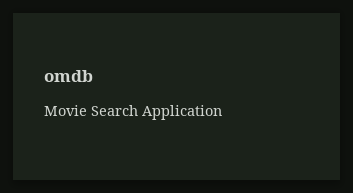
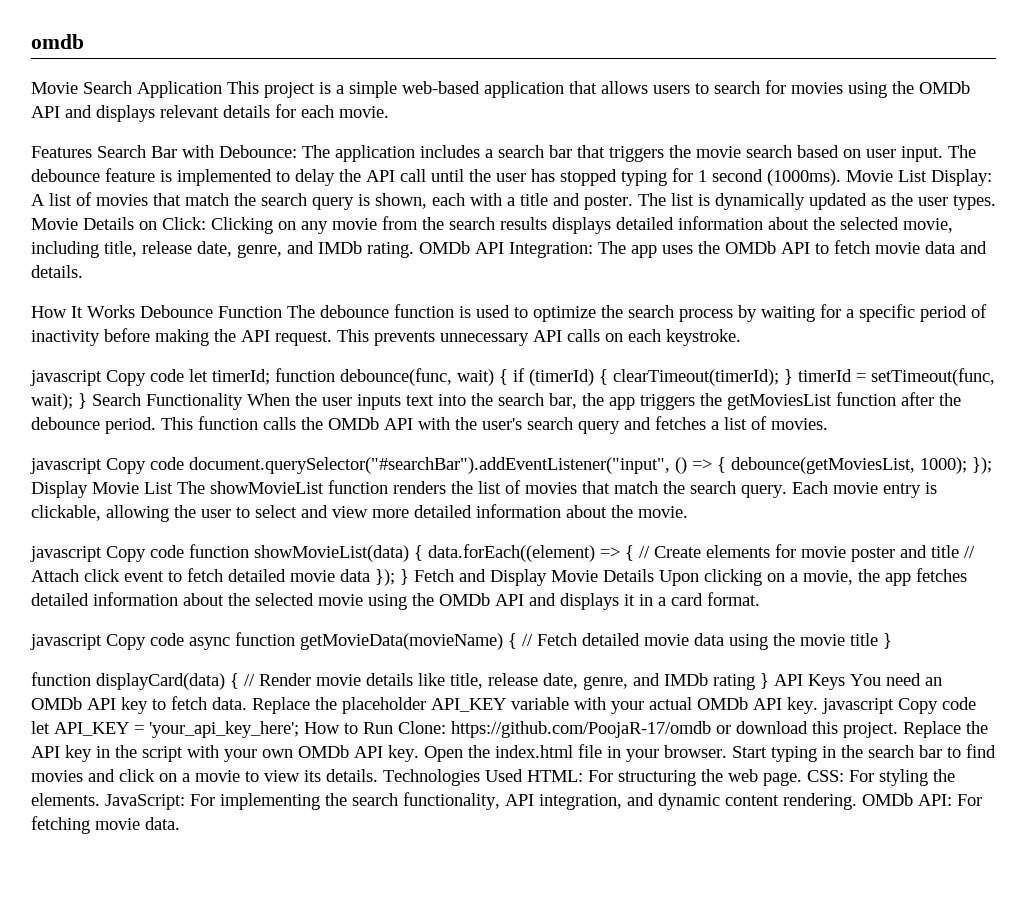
- Movie Search Application
+ Movie Search Application This project is a simple web-based application that allows users to search for movies using the OMDb API and displays relevant details for each movie.
+ Features Search Bar with Debounce: The application includes a search bar that triggers the movie search based on user input. The debounce feature is implemented to delay the API call until the user has stopped typing for 1 second (1000ms). Movie List Display: A list of movies that match the search query is shown, each with a title and poster. The list is dynamically updated as the user types. Movie Details on Click: Clicking on any movie from the search results displays detailed information about the selected movie, including title, release date, genre, and IMDb rating. OMDb API Integration: The app uses the OMDb API to fetch movie data and details.
+ How It Works Debounce Function The debounce function is used to optimize the search process by waiting for a specific period of inactivity before making the API request. This prevents unnecessary API calls on each keystroke.
+ javascript Copy code let timerId; function debounce(func, wait) { if (timerId) { clearTimeout(timerId); } timerId = setTimeout(func, wait); } Search Functionality When the user inputs text into the search bar, the app triggers the getMoviesList function after the debounce period. This function calls the OMDb API with the user's search query and fetches a list of movies.
+ javascript Copy code document.querySelector("#searchBar").addEventListener("input", () => { debounce(getMoviesList, 1000); }); Display Movie List The showMovieList function renders the list of movies that match the search query. Each movie entry is clickable, allowing the user to select and view more detailed information about the movie.
+ javascript Copy code function showMovieList(data) { data.forEach((element) => { // Create elements for movie poster and title // Attach click event to fetch detailed movie data }); } Fetch and Display Movie Details Upon clicking on a movie, the app fetches detailed information about the selected movie using the OMDb API and displays it in a card format.
+ javascript Copy code async function getMovieData(movieName) { // Fetch detailed movie data using the movie title }
+ function displayCard(data) { // Render movie details like title, release date, genre, and IMDb rating } API Keys You need an OMDb API key to fetch data. Replace the placeholder API_KEY variable with your actual OMDb API key. javascript Copy code let API_KEY = 'your_api_key_here'; How to Run Clone: https://github.com/PoojaR-17/omdb or download this project. Replace the API key in the script with your own OMDb API key. Open the index.html file in your browser. Start typing in the search bar to find movies and click on a movie to view its details. Technologies Used HTML: For structuring the web page. CSS: For styling the elements. JavaScript: For implementing the search functionality, API integration, and dynamic content rendering. OMDb API: For fetching movie data.

